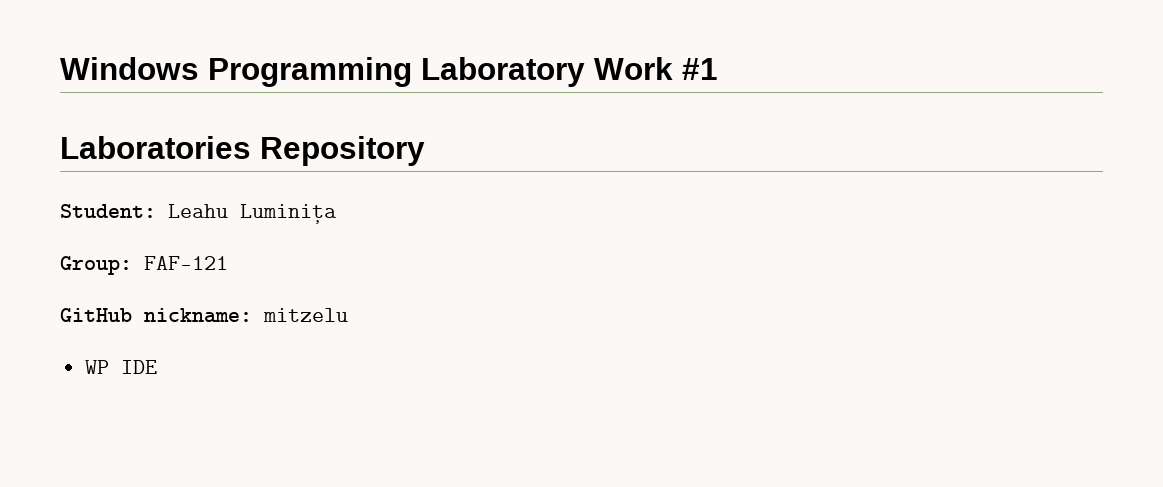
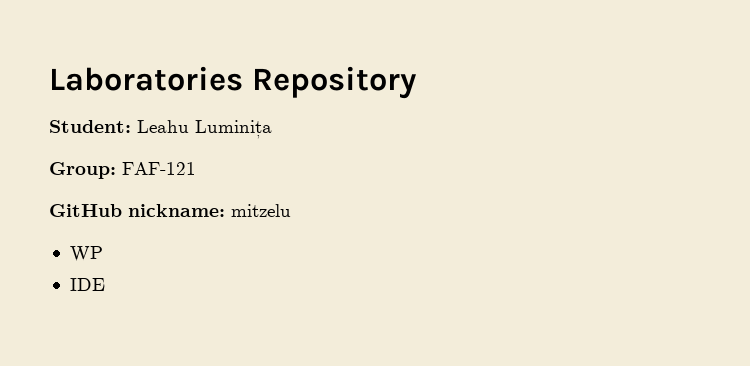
- Windows Programming Laboratory Work #1
- WP IDE
+ WP
+ IDE

